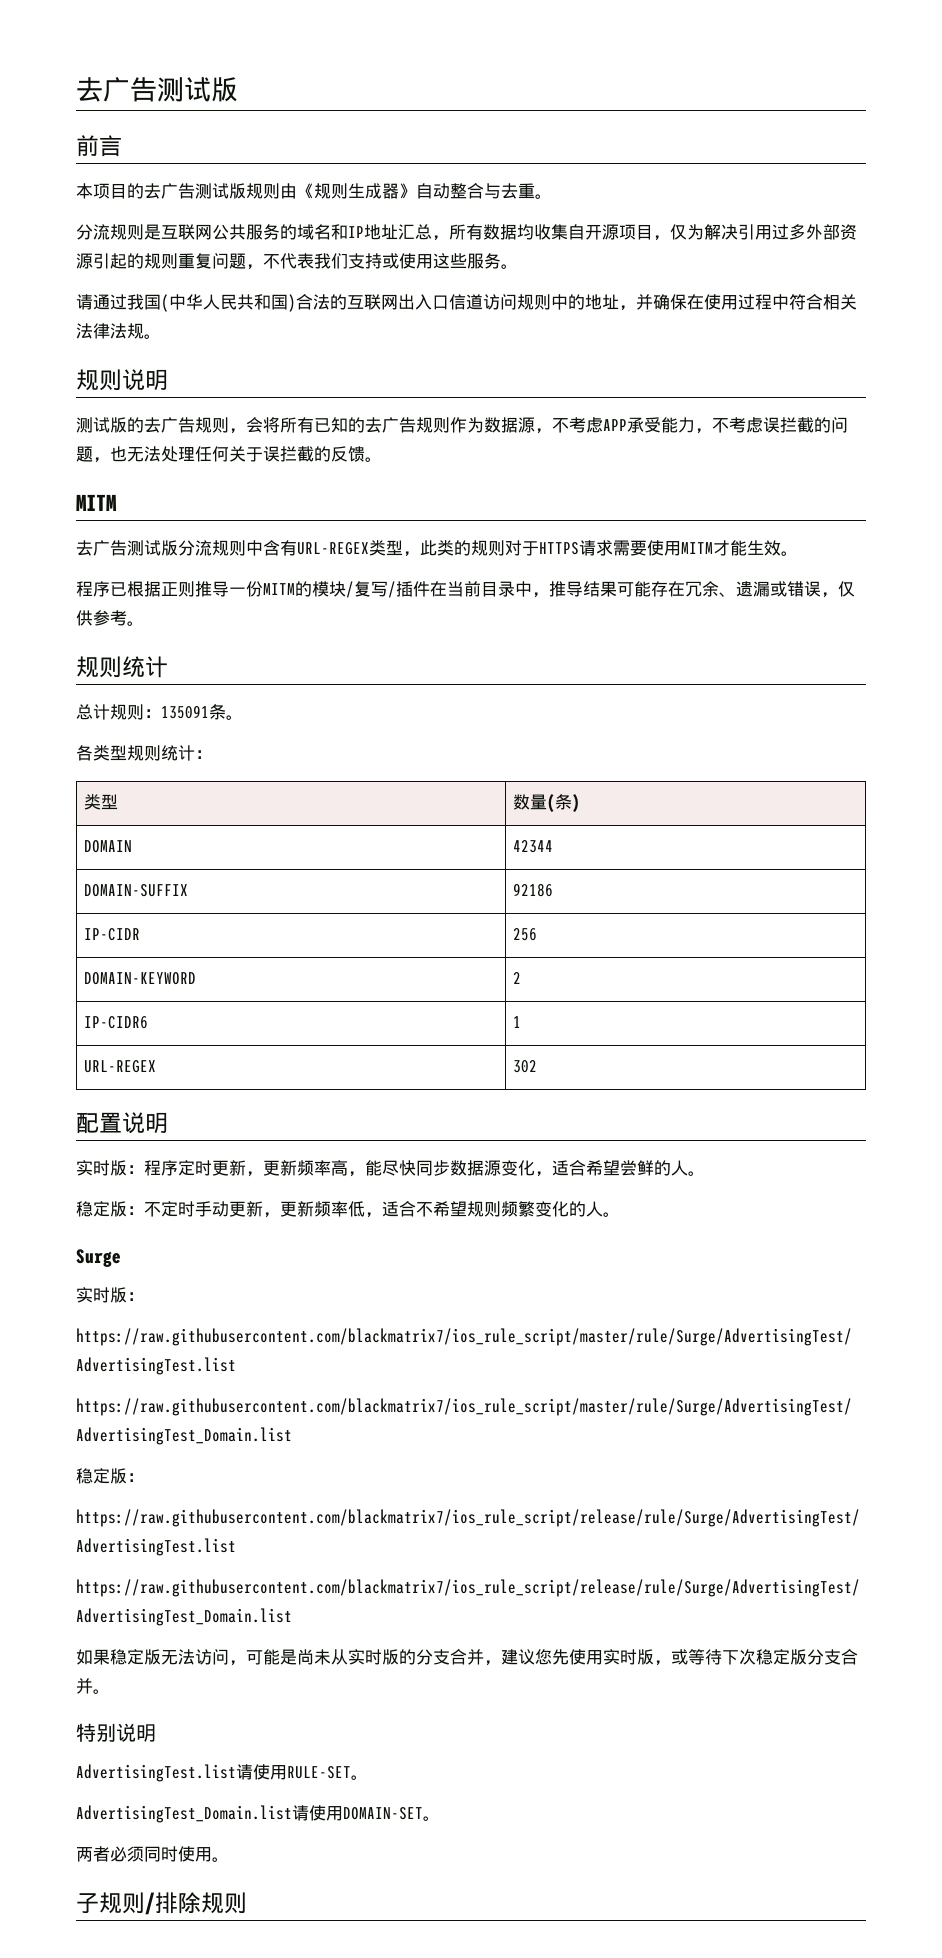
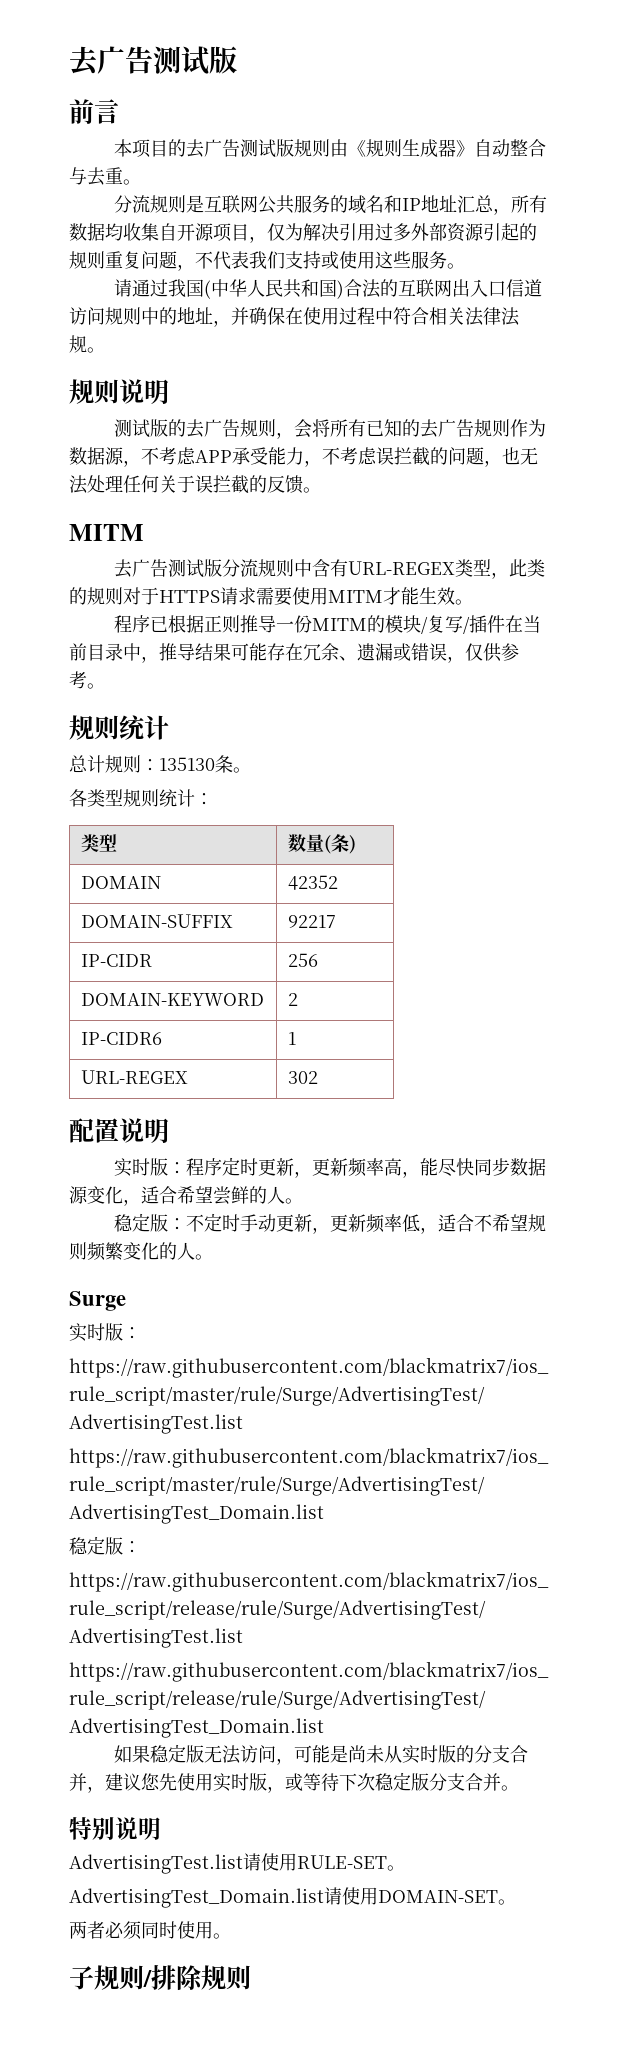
- 总计规则：135091条。
+ 总计规则：135130条。
- DOMAIN | 42344
+ DOMAIN | 42352
- DOMAIN-SUFFIX | 92186
+ DOMAIN-SUFFIX | 92217

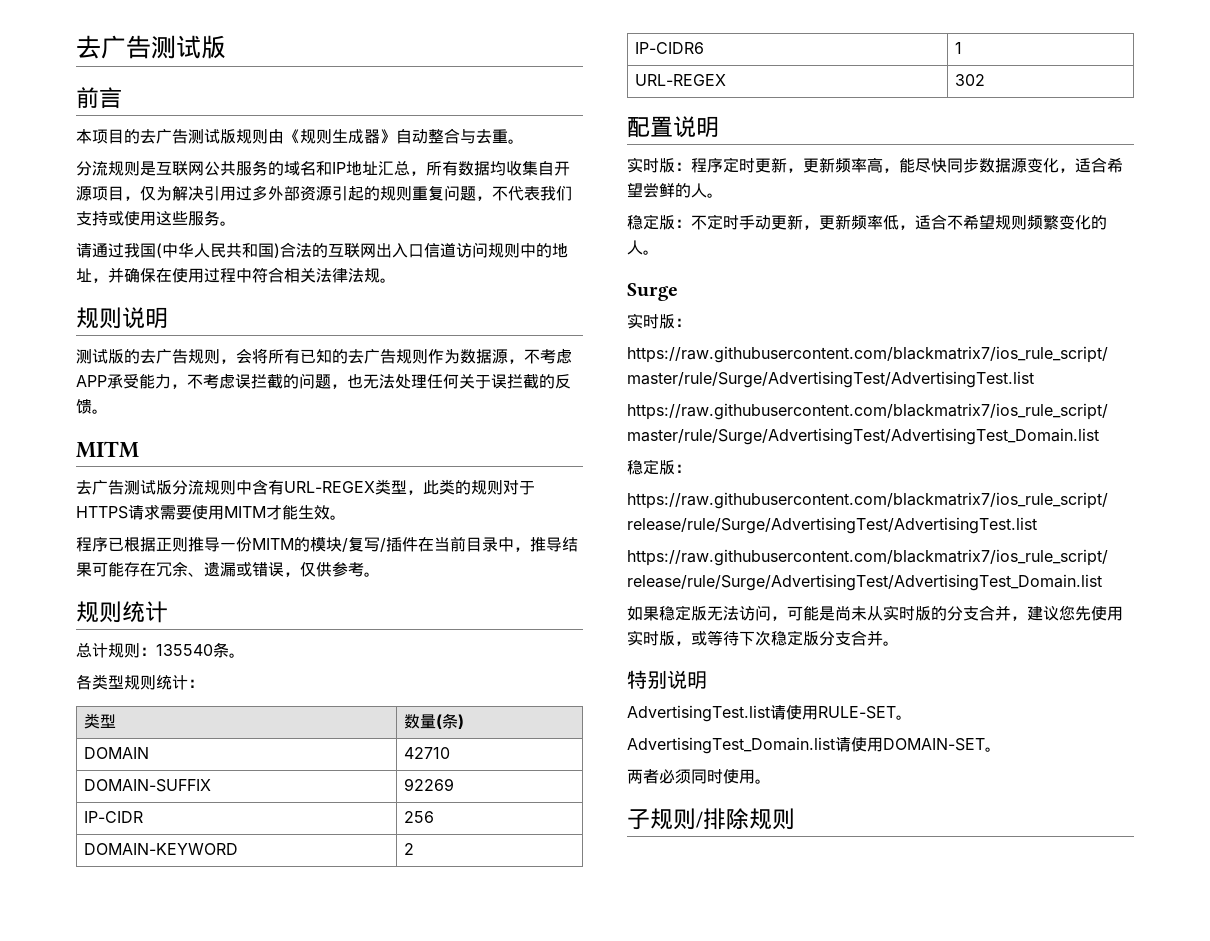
- 总计规则：135130条。
+ 总计规则：135540条。
- DOMAIN | 42352
+ DOMAIN | 42710
- DOMAIN-SUFFIX | 92217
+ DOMAIN-SUFFIX | 92269

